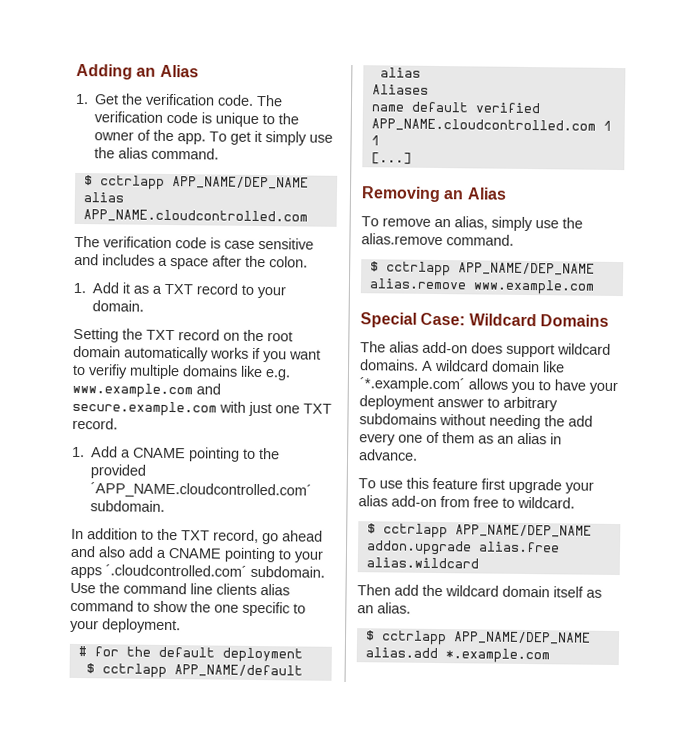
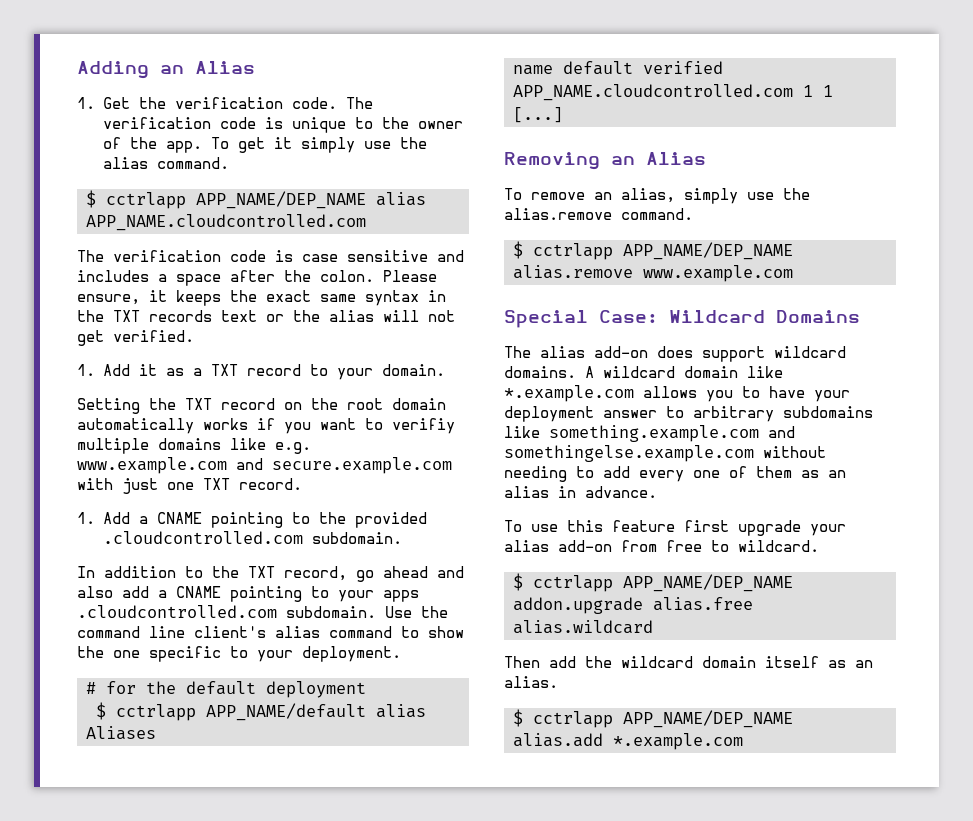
+ Please ensure, it keeps the exact same syntax in the TXT records text or the alias will not get verified.
- 1. Add a CNAME pointing to the provided ´APP_NAME.cloudcontrolled.com´ subdomain.
+ 1. Add a CNAME pointing to the provided .cloudcontrolled.com subdomain.
- In addition to the TXT record, go ahead and also add a CNAME pointing to your apps ´.cloudcontrolled.com´ subdomain.
+ In addition to the TXT record, go ahead and also add a CNAME pointing to your apps .cloudcontrolled.com subdomain.
- Use the command line clients alias command to show the one specific to your deployment.
+ Use the command line client's alias command to show the one specific to your deployment.
- A wildcard domain like ´*.example.com´ allows you to have your deployment answer to arbitrary subdomains without needing the add every one of them as an alias in advance.
+ A wildcard domain like *.example.com allows you to have your deployment answer to arbitrary subdomains like something.example.com and somethingelse.example.com without needing to add every one of them as an alias in advance.

